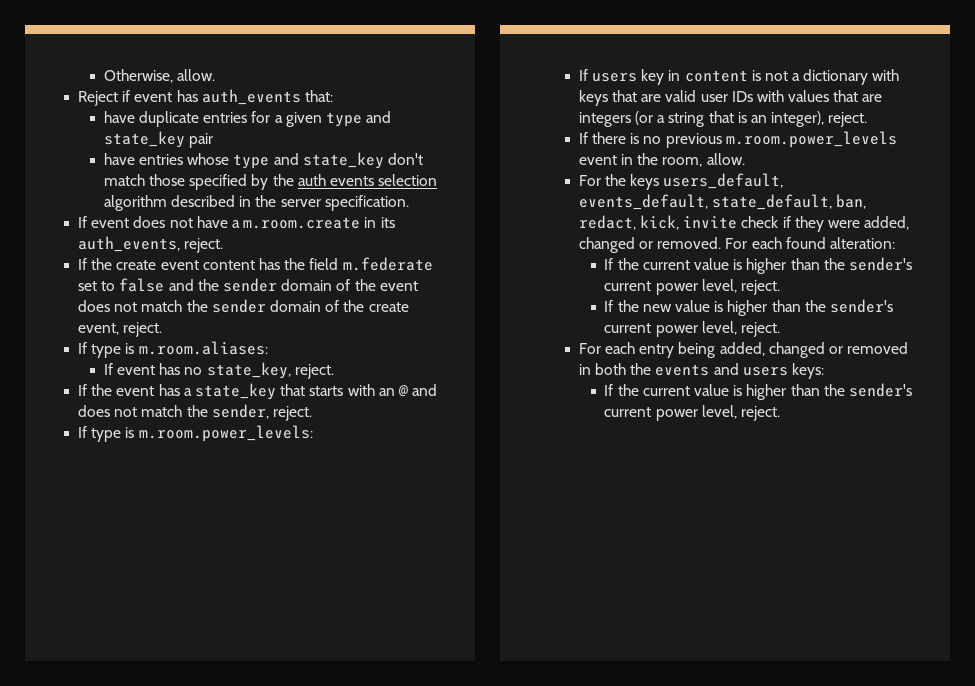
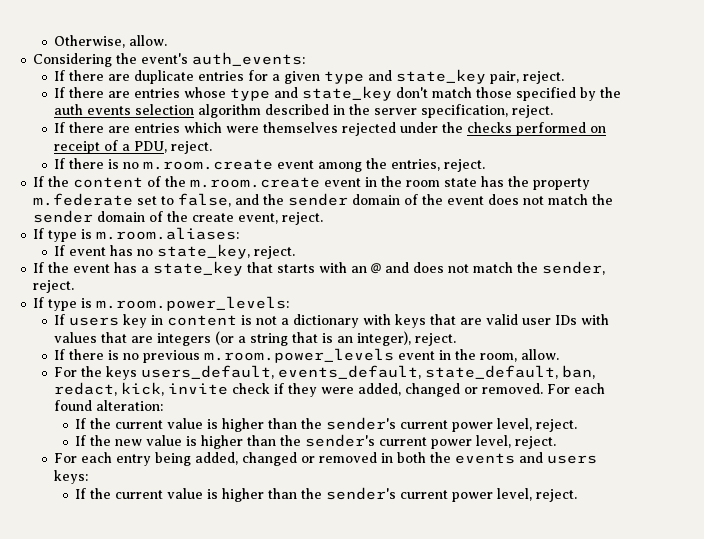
- Reject if event has auth_events that:
- have duplicate entries for a given type and state_key pair
- have entries whose type and state_key don't match those specified by the auth events selection algorithm described in the server specification.
- If event does not have a m.room.create in its auth_events, reject.
- If the create event content has the field m.federate set to false and the sender domain of the event does not match the sender domain of the create event, reject.
+ Considering the event's auth_events:
+ If there are duplicate entries for a given type and state_key pair, reject.
+ If there are entries whose type and state_key don't match those specified by the auth events selection algorithm described in the server specification, reject.
+ If there are entries which were themselves rejected under the checks performed on receipt of a PDU, reject.
+ If there is no m.room.create event among the entries, reject.
+ If the content of the m.room.create event in the room state has the property m.federate set to false, and the sender domain of the event does not match the sender domain of the create event, reject.

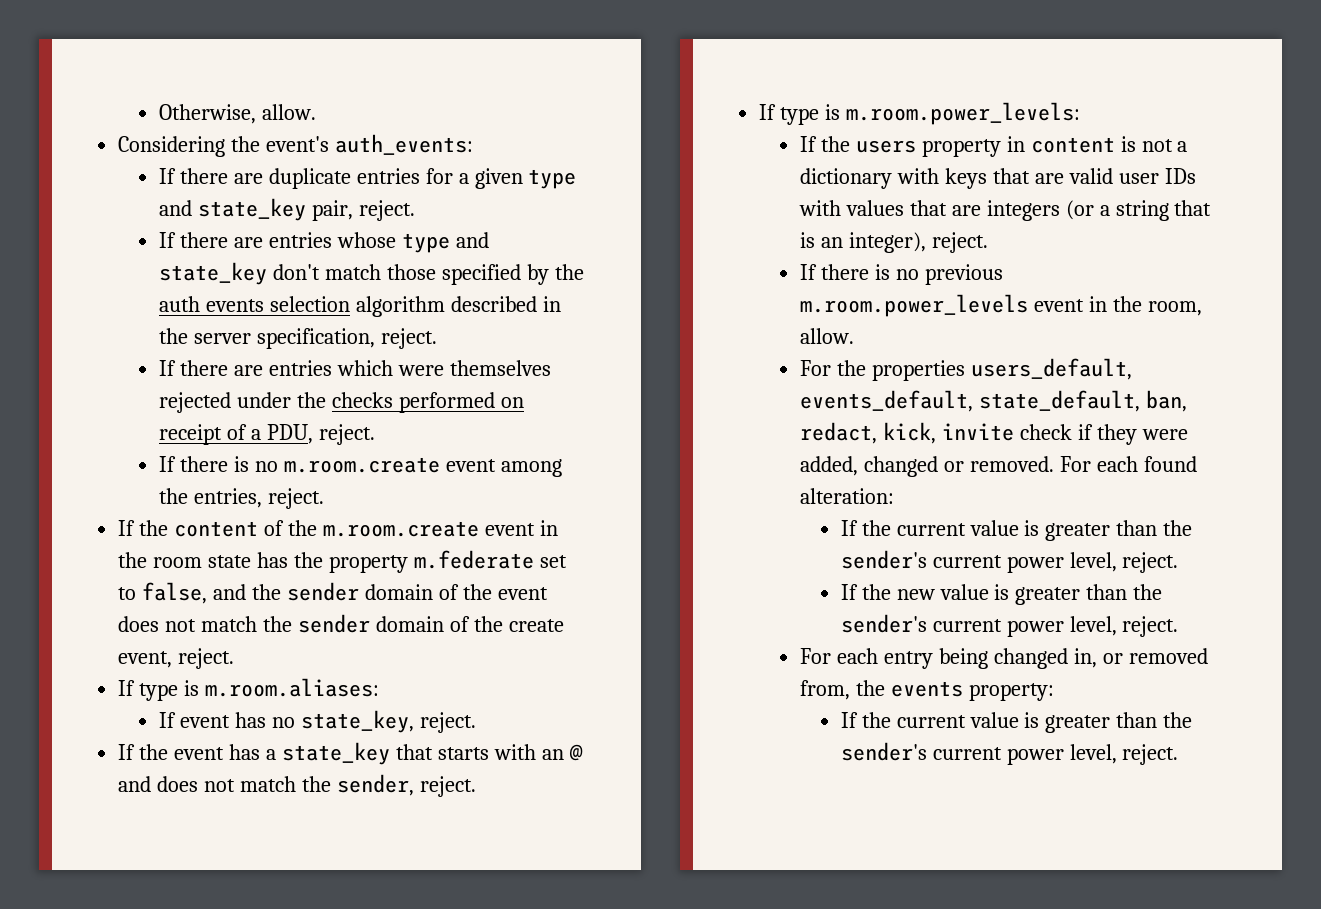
- If users key in content is not a dictionary with keys that are valid user IDs with values that are integers (or a string that is an integer), reject.
+ If the users property in content is not a dictionary with keys that are valid user IDs with values that are integers (or a string that is an integer), reject.
- For the keys users_default, events_default, state_default, ban, redact, kick, invite check if they were added, changed or removed.
+ For the properties users_default, events_default, state_default, ban, redact, kick, invite check if they were added, changed or removed.
  For each found alteration:
- If the current value is higher than the sender's current power level, reject.
+ If the current value is greater than the sender's current power level, reject.
- If the new value is higher than the sender's current power level, reject.
+ If the new value is greater than the sender's current power level, reject.
- For each entry being added, changed or removed in both the events and users keys:
- If the current value is higher than the sender's current power level, reject.
+ For each entry being changed in, or removed from, the events property:
+ If the current value is greater than the sender's current power level, reject.

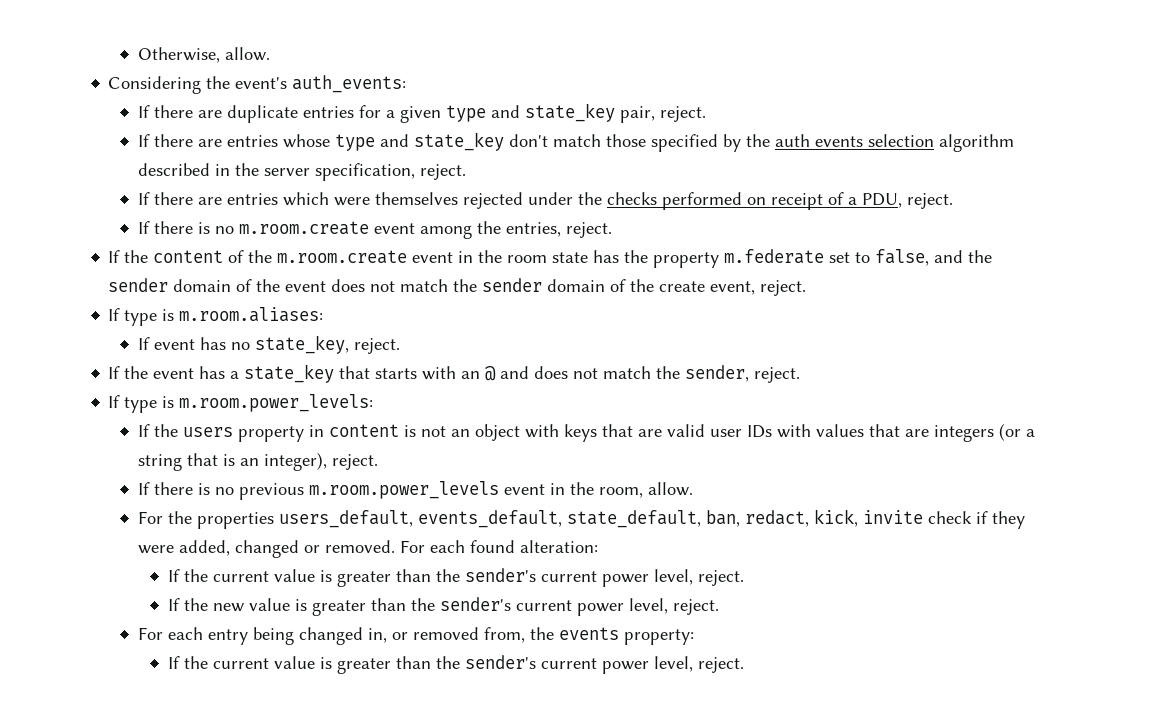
- If the users property in content is not a dictionary with keys that are valid user IDs with values that are integers (or a string that is an integer), reject.
+ If the users property in content is not an object with keys that are valid user IDs with values that are integers (or a string that is an integer), reject.

